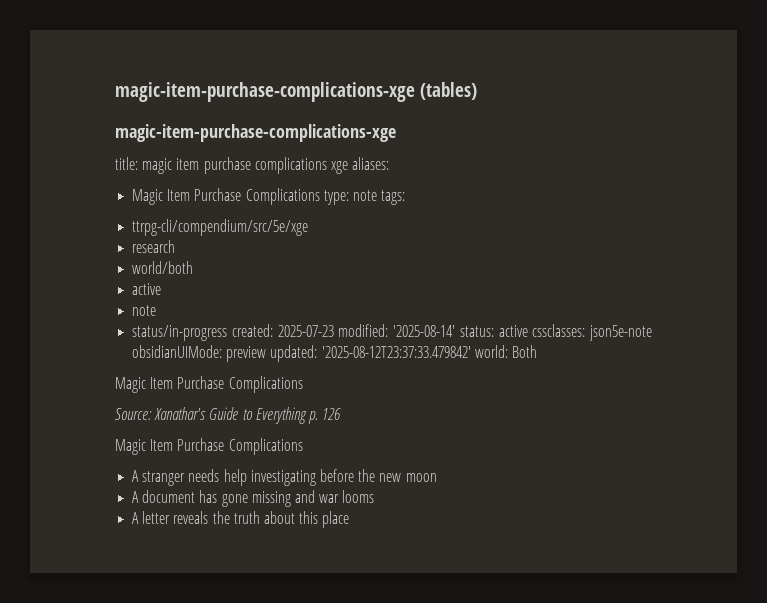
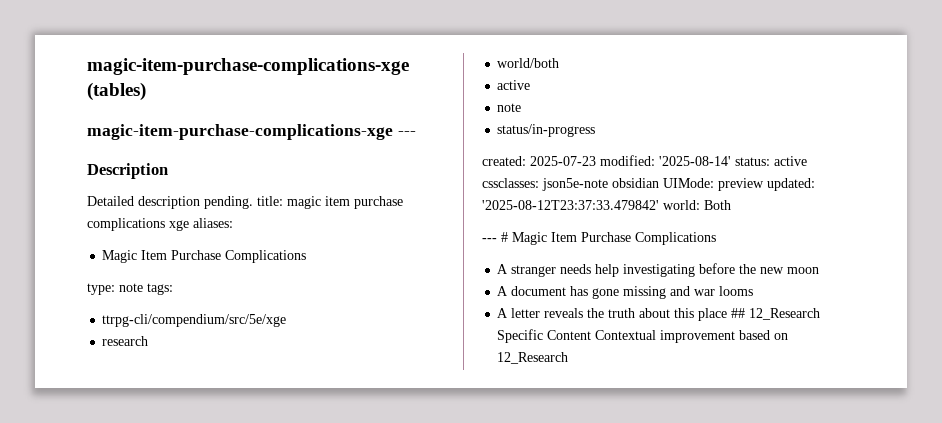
  magic-item-purchase-complications-xge (tables)
- magic-item-purchase-complications-xge
- title: magic item purchase complications xge aliases:
- Magic Item Purchase Complications type: note tags:
+ magic-item-purchase-complications-xge ---
+ Description
+ Detailed description pending. title: magic item purchase complications xge aliases:
+ Magic Item Purchase Complications
+ type: note tags:
- status/in-progress created: 2025-07-23 modified: '2025-08-14' status: active cssclasses: json5e-note obsidianUIMode: preview updated: '2025-08-12T23:37:33.479842' world: Both
- Magic Item Purchase Complications
- Source: Xanathar's Guide to Everything p. 126
- Magic Item Purchase Complications
+ status/in-progress
+ created: 2025-07-23 modified: '2025-08-14' status: active cssclasses: json5e-note obsidian UIMode: preview updated: '2025-08-12T23:37:33.479842' world: Both
+ --- # Magic Item Purchase Complications
- A letter reveals the truth about this place
+ A letter reveals the truth about this place ## 12_Research Specific Content Contextual improvement based on 12_Research

